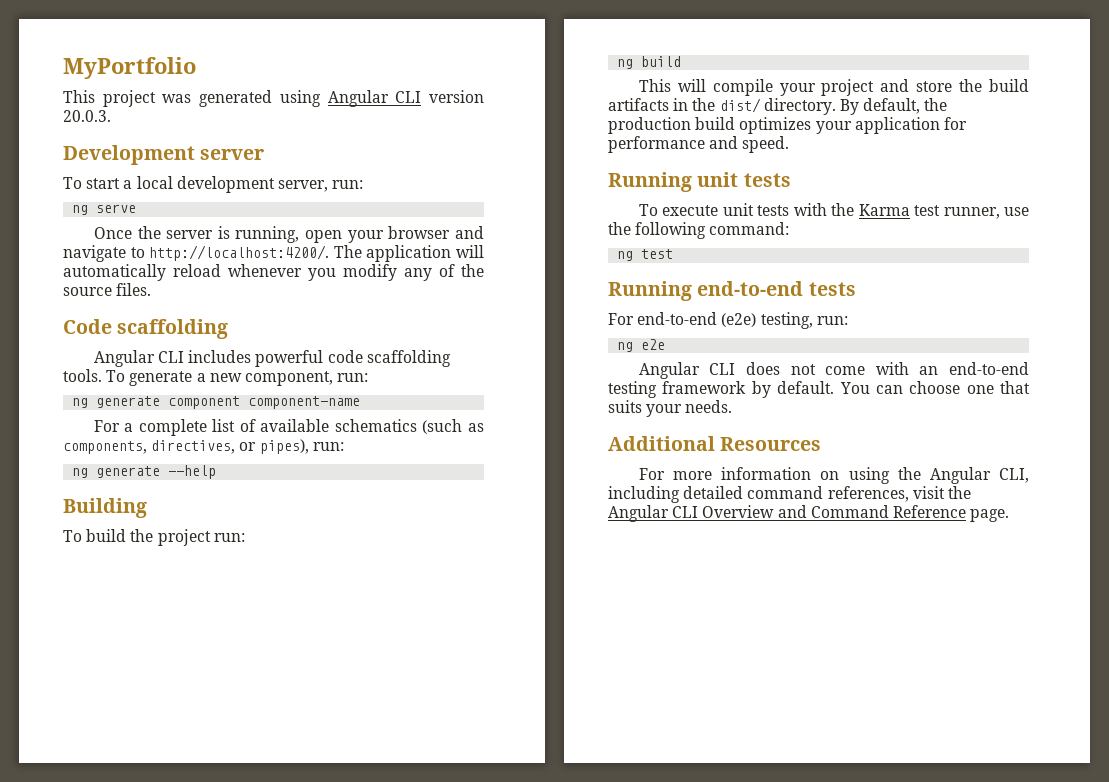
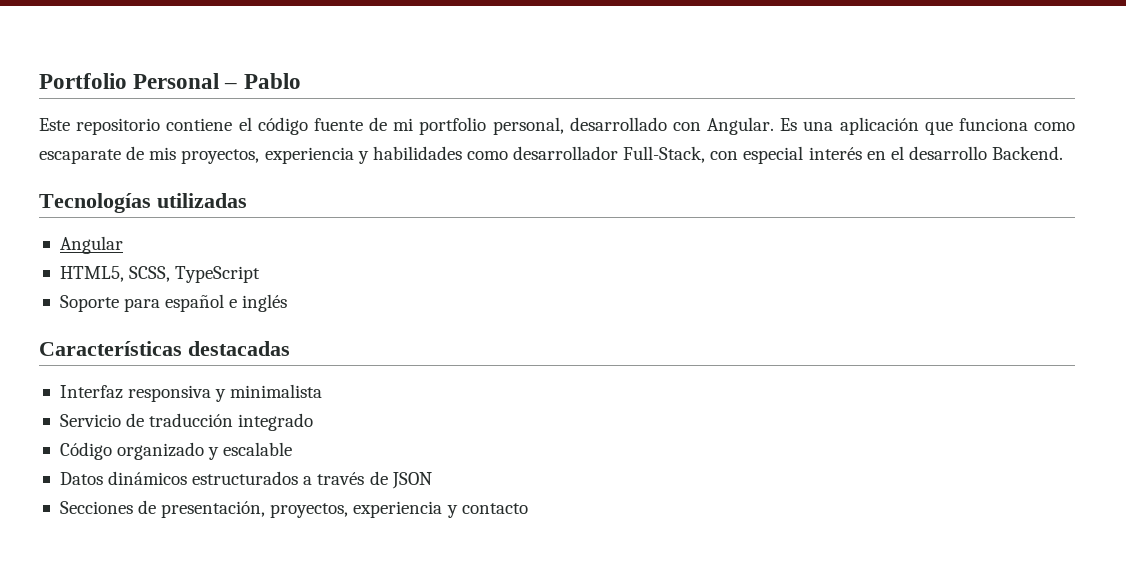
- MyPortfolio
- This project was generated using Angular CLI version 20.0.3.
- Development server
- To start a local development server, run:
- ng serve
- Once the server is running, open your browser and navigate to http://localhost:4200/. The application will automatically reload whenever you modify any of the source files.
- Code scaffolding
- Angular CLI includes powerful code scaffolding tools. To generate a new component, run:
- ng generate component component-name
- For a complete list of available schematics (such as components, directives, or pipes), run:
- ng generate --help
- Building
- To build the project run:
- ng build
- This will compile your project and store the build artifacts in the dist/ directory. By default, the production build optimizes your application for performance and speed.
- Running unit tests
- To execute unit tests with the Karma test runner, use the following command:
- ng test
- Running end-to-end tests
- For end-to-end (e2e) testing, run:
- ng e2e
- Angular CLI does not come with an end-to-end testing framework by default. You can choose one that suits your needs.
- Additional Resources
- For more information on using the Angular CLI, including detailed command references, visit the Angular CLI Overview and Command Reference page.
+ Portfolio Personal – Pablo
+ Este repositorio contiene el código fuente de mi portfolio personal, desarrollado con Angular. Es una aplicación que funciona como escaparate de mis proyectos, experiencia y habilidades como desarrollador Full-Stack, con especial interés en el desarrollo Backend.
+ Tecnologías utilizadas
+ Angular
+ HTML5, SCSS, TypeScript
+ Soporte para español e inglés
+ Características destacadas
+ Interfaz responsiva y minimalista
+ Servicio de traducción integrado
+ Código organizado y escalable
+ Datos dinámicos estructurados a través de JSON
+ Secciones de presentación, proyectos, experiencia y contacto

